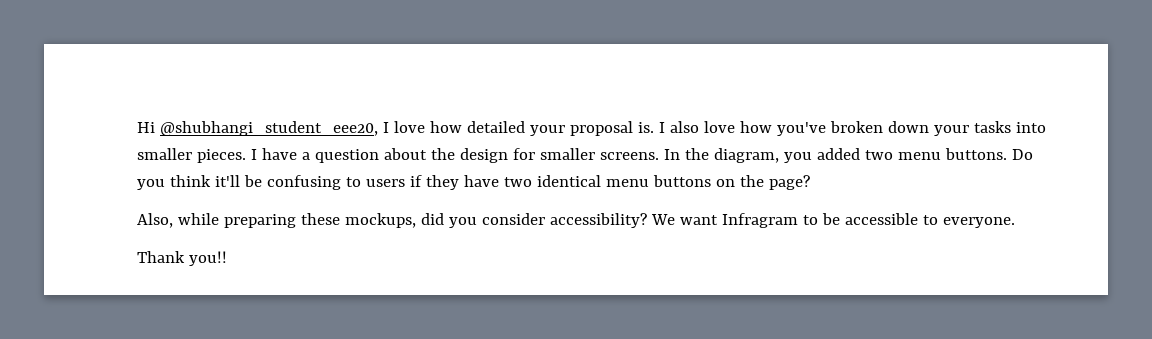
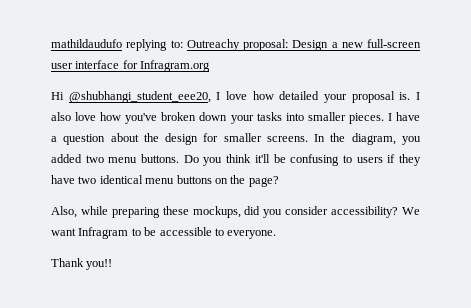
+ mathildaudufo replying to: Outreachy proposal: Design a new full-screen user interface for Infragram.org

